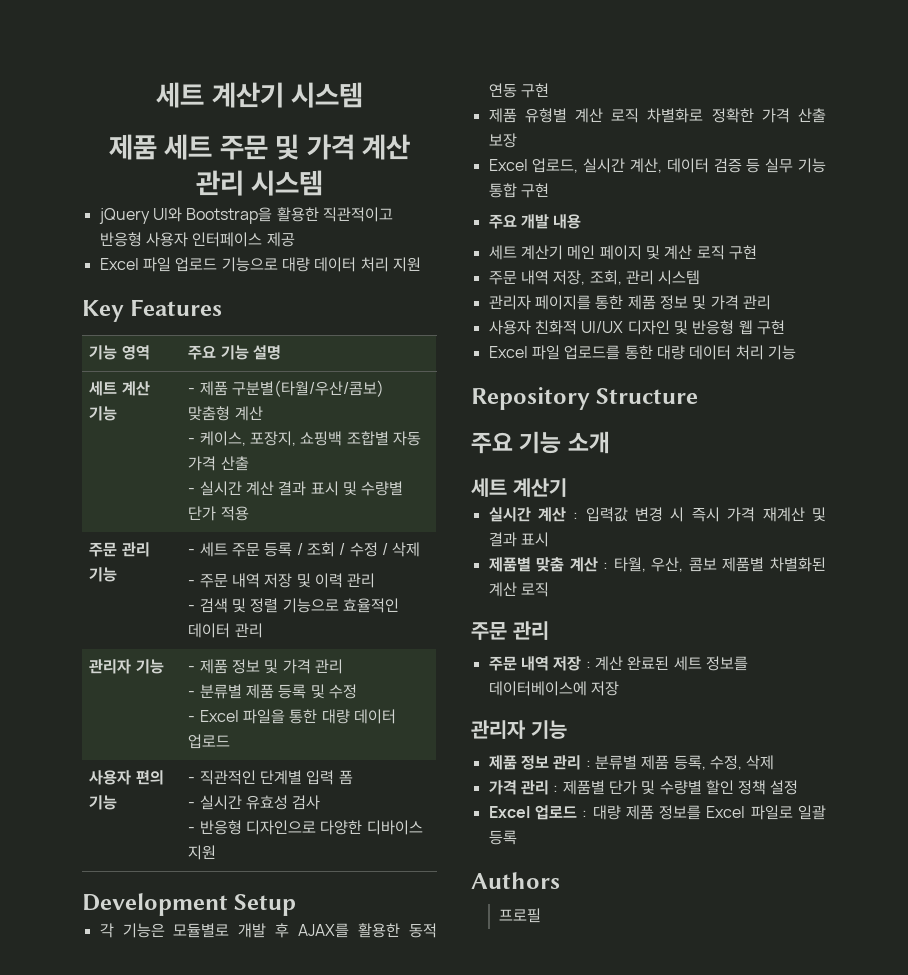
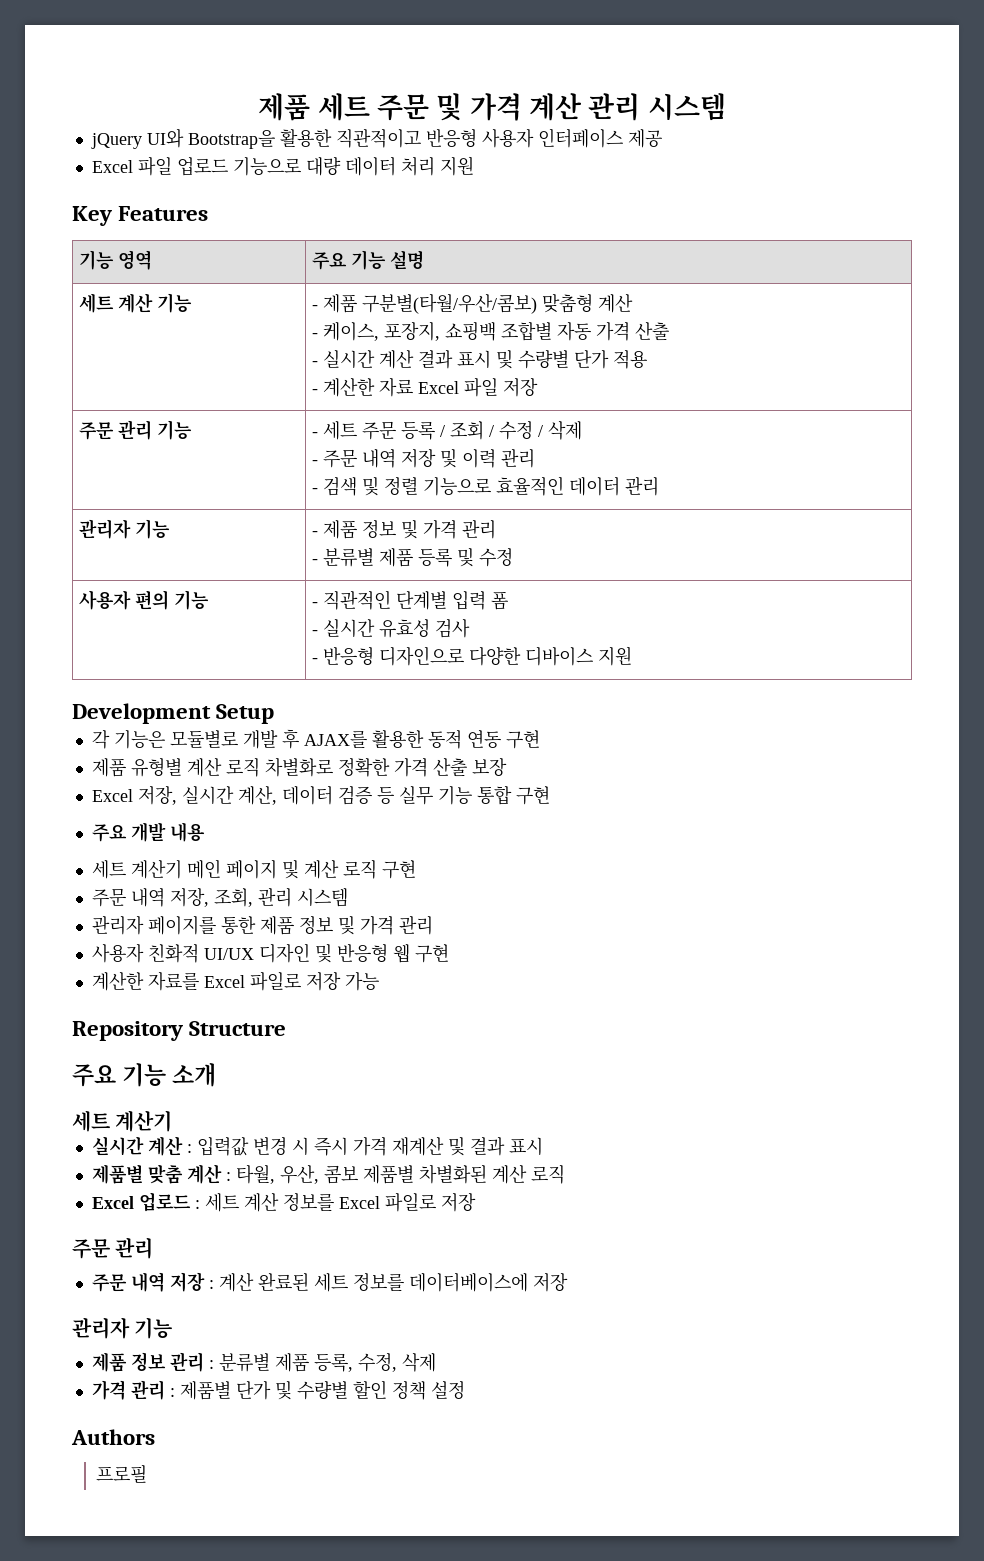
- 세트 계산기 시스템
  세트 계산 기능 | - 제품 구분별(타월/우산/콤보) 맞춤형 계산
  - 케이스, 포장지, 쇼핑백 조합별 자동 가격 산출
  - 실시간 계산 결과 표시 및 수량별 단가 적용
+ - 계산한 자료 Excel 파일 저장
  관리자 기능 | - 제품 정보 및 가격 관리
  - 분류별 제품 등록 및 수정
- - Excel 파일을 통한 대량 데이터 업로드
- Excel 업로드, 실시간 계산, 데이터 검증 등 실무 기능 통합 구현
+ Excel 저장, 실시간 계산, 데이터 검증 등 실무 기능 통합 구현
- Excel 파일 업로드를 통한 대량 데이터 처리 기능
+ 계산한 자료를 Excel 파일로 저장 가능
+ Excel 업로드 : 세트 계산 정보를 Excel 파일로 저장
- Excel 업로드 : 대량 제품 정보를 Excel 파일로 일괄 등록

